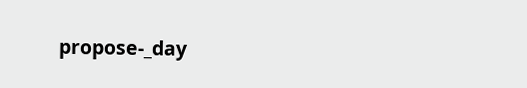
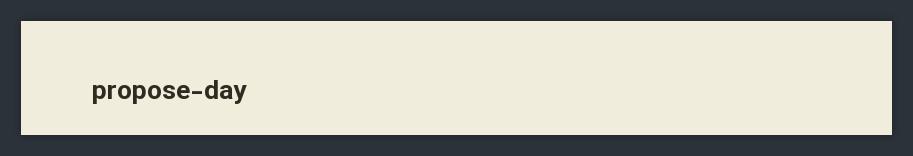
- propose-_day
+ propose-day

